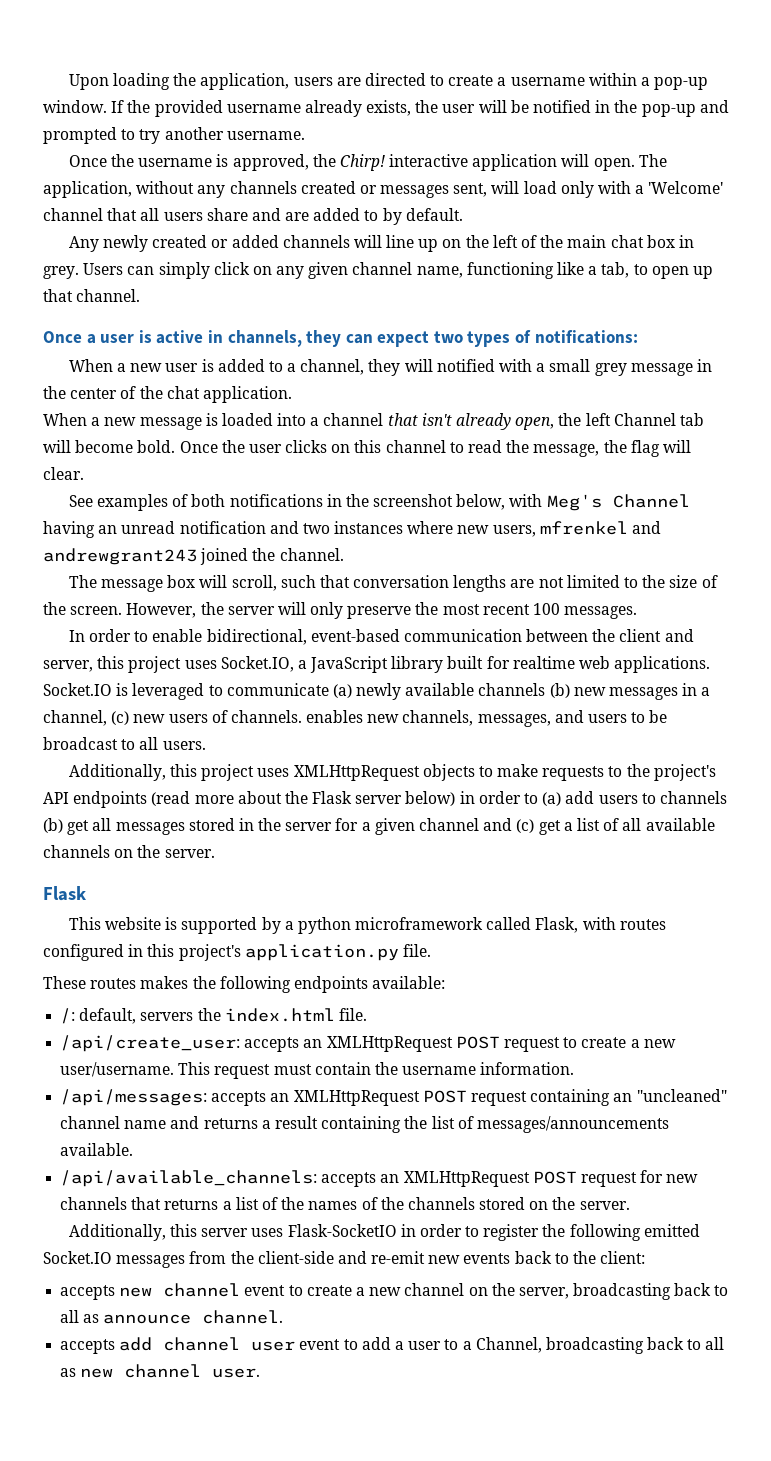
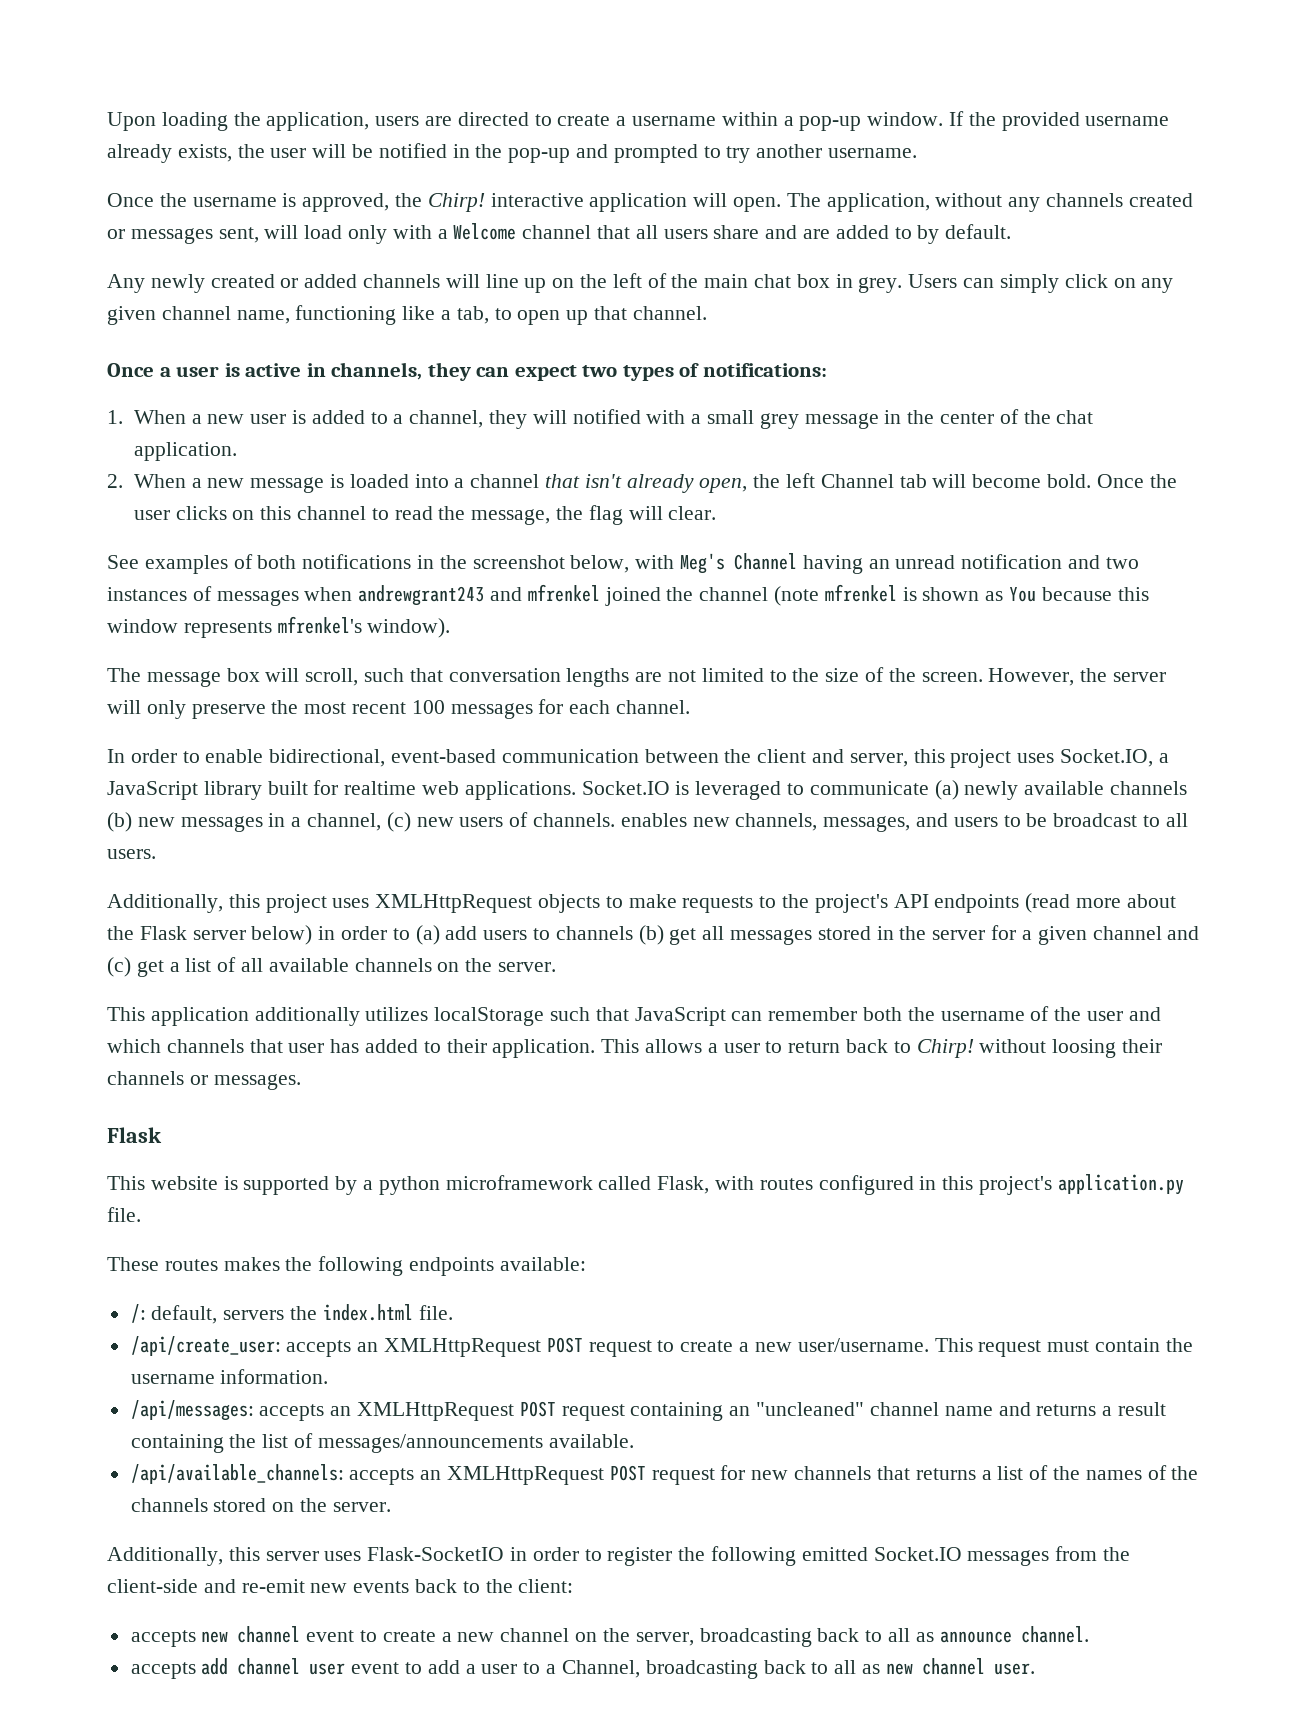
- The application, without any channels created or messages sent, will load only with a 'Welcome' channel that all users share and are added to by default.
+ The application, without any channels created or messages sent, will load only with a Welcome channel that all users share and are added to by default.
- When a new user is added to a channel, they will notified with a small grey message in the center of the chat application.
+ 1. When a new user is added to a channel, they will notified with a small grey message in the center of the chat application.
- When a new message is loaded into a channel that isn't already open, the left Channel tab will become bold.
+ 2. When a new message is loaded into a channel that isn't already open, the left Channel tab will become bold.
- See examples of both notifications in the screenshot below, with Meg's Channel having an unread notification and two instances where new users, mfrenkel and andrewgrant243 joined the channel.
+ See examples of both notifications in the screenshot below, with Meg's Channel having an unread notification and two instances of messages when andrewgrant243 and mfrenkel joined the channel (note mfrenkel is shown as You because this window represents mfrenkel's window).
- However, the server will only preserve the most recent 100 messages.
+ However, the server will only preserve the most recent 100 messages for each channel.
+ This application additionally utilizes localStorage such that JavaScript can remember both the username of the user and which channels that user has added to their application. This allows a user to return back to Chirp! without loosing their channels or messages.

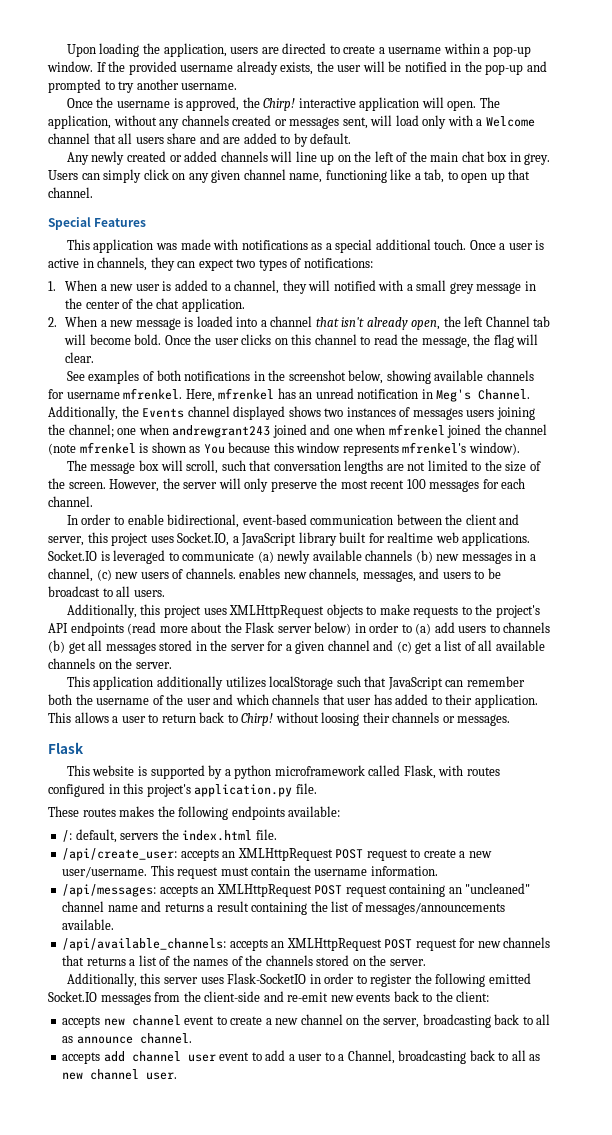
+ Special Features
+ This application was made with notifications as a special additional touch.
- See examples of both notifications in the screenshot below, with Meg's Channel having an unread notification and two instances of messages when andrewgrant243 and mfrenkel joined the channel (note mfrenkel is shown as You because this window represents mfrenkel's window).
+ See examples of both notifications in the screenshot below, showing available channels for username mfrenkel. Here, mfrenkel has an unread notification in Meg's Channel. Additionally, the Events channel displayed shows two instances of messages users joining the channel; one when andrewgrant243 joined and one when mfrenkel joined the channel (note mfrenkel is shown as You because this window represents mfrenkel's window).

